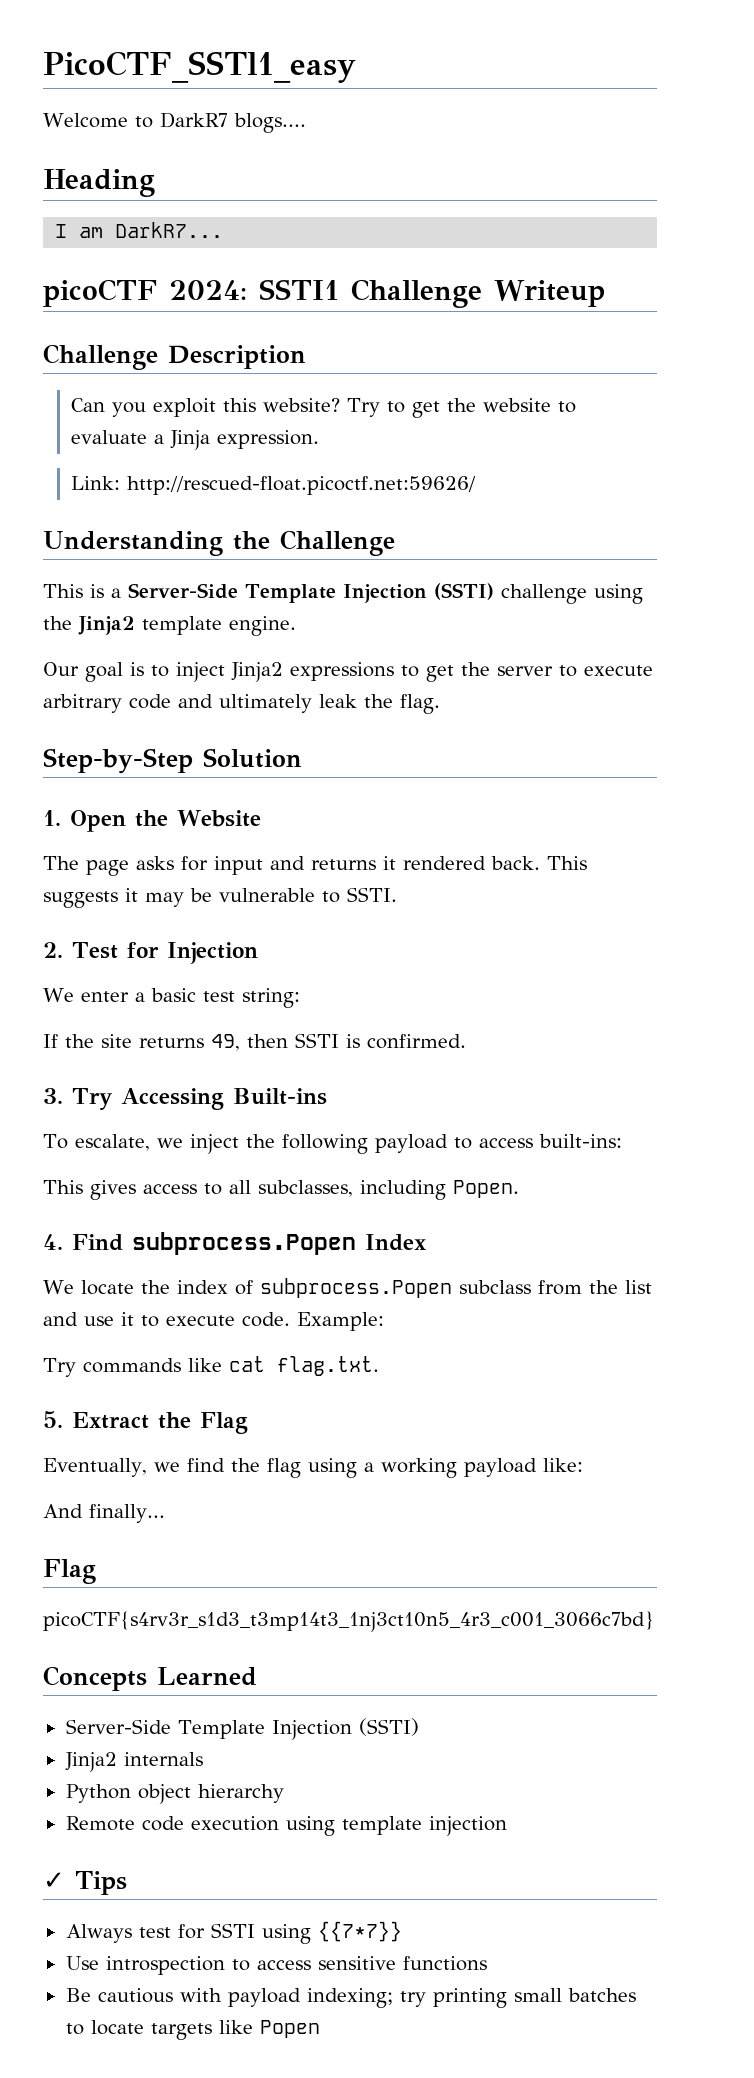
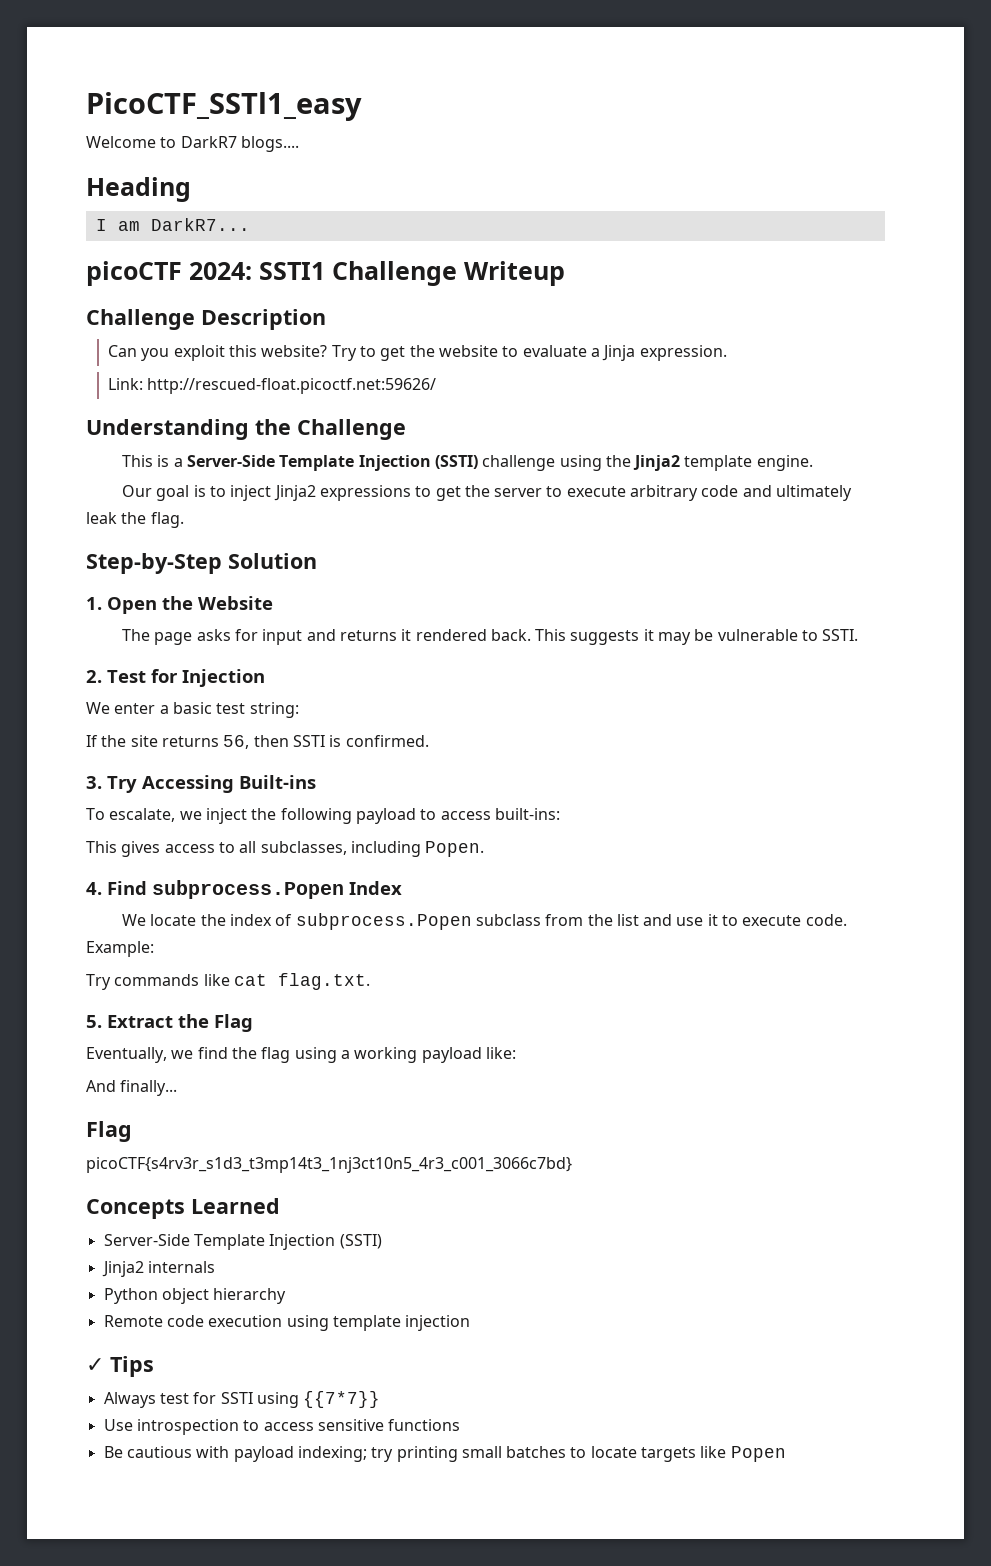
- If the site returns 49, then SSTI is confirmed.
+ If the site returns 56, then SSTI is confirmed.

